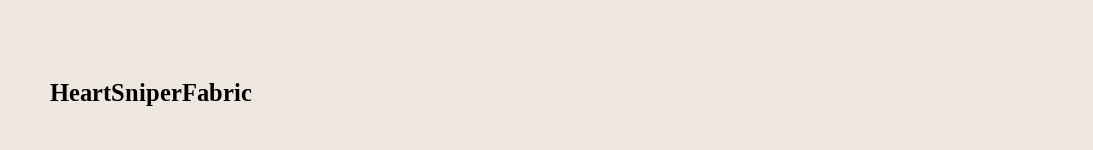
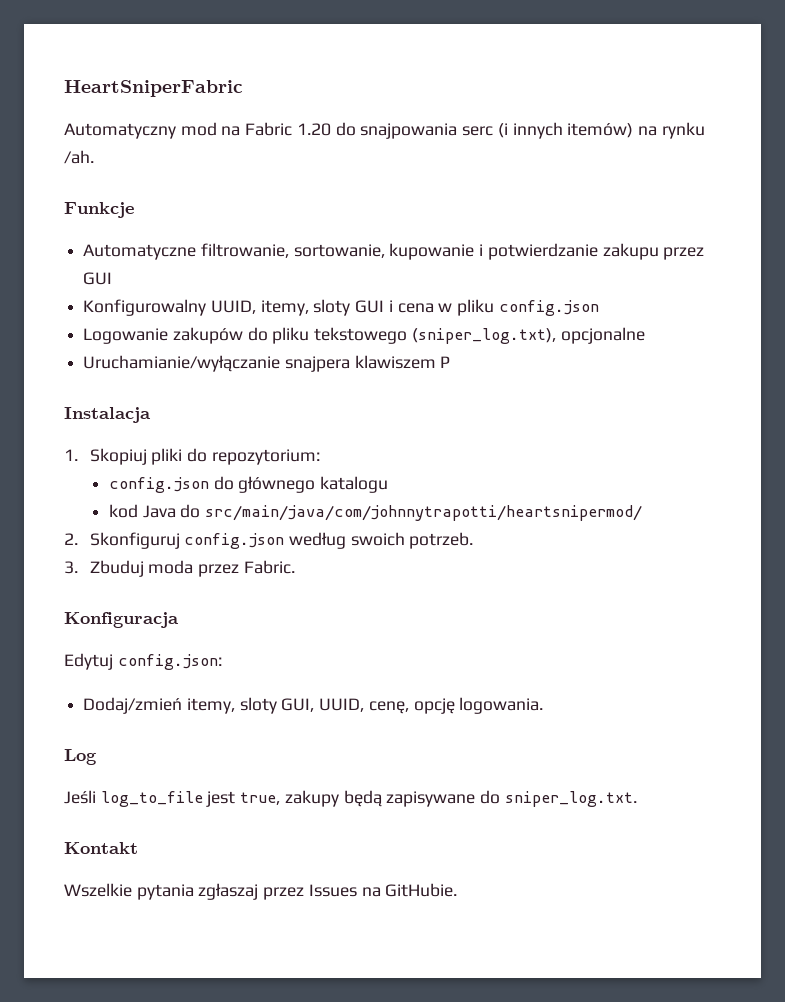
+ Automatyczny mod na Fabric 1.20 do snajpowania serc (i innych itemów) na rynku /ah.
+ Funkcje
+ Automatyczne filtrowanie, sortowanie, kupowanie i potwierdzanie zakupu przez GUI
+ Konfigurowalny UUID, itemy, sloty GUI i cena w pliku config.json
+ Logowanie zakupów do pliku tekstowego (sniper_log.txt), opcjonalne
+ Uruchamianie/wyłączanie snajpera klawiszem P
+ Instalacja
+ 1. Skopiuj pliki do repozytorium:
+ config.json do głównego katalogu
+ kod Java do src/main/java/com/johnnytrapotti/heartsnipermod/
+ 2. Skonfiguruj config.json według swoich potrzeb.
+ 3. Zbuduj moda przez Fabric.
+ Konfiguracja
+ Edytuj config.json:
+ Dodaj/zmień itemy, sloty GUI, UUID, cenę, opcję logowania.
+ Log
+ Jeśli log_to_file jest true, zakupy będą zapisywane do sniper_log.txt.
+ Kontakt
+ Wszelkie pytania zgłaszaj przez Issues na GitHubie.

